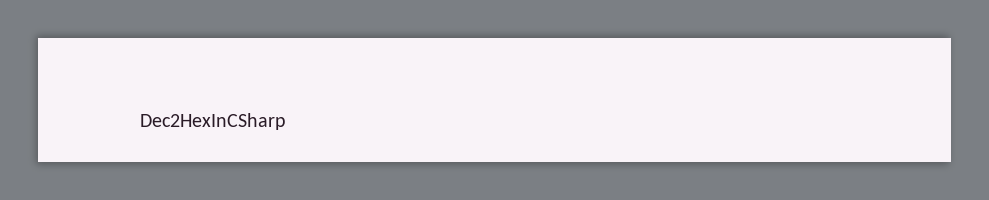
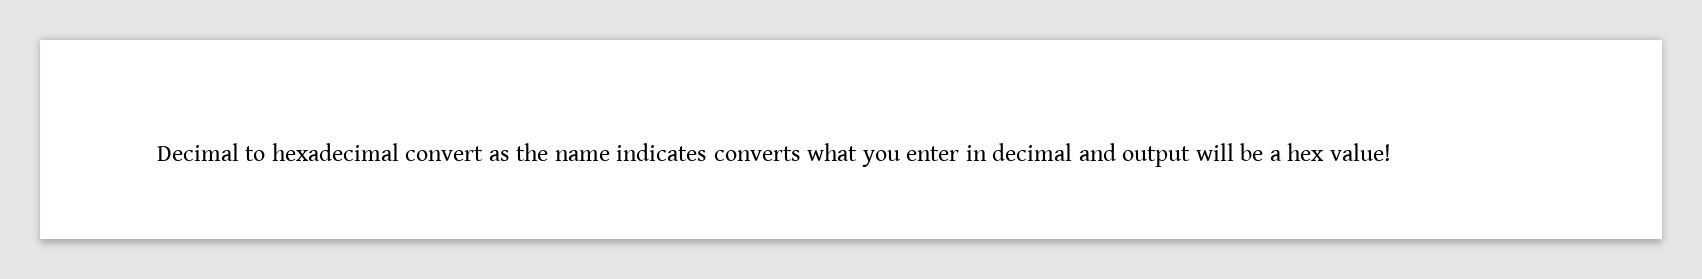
- Dec2HexInCSharp
+ Decimal to hexadecimal convert as the name indicates converts what you enter in decimal and output will be a hex value!

